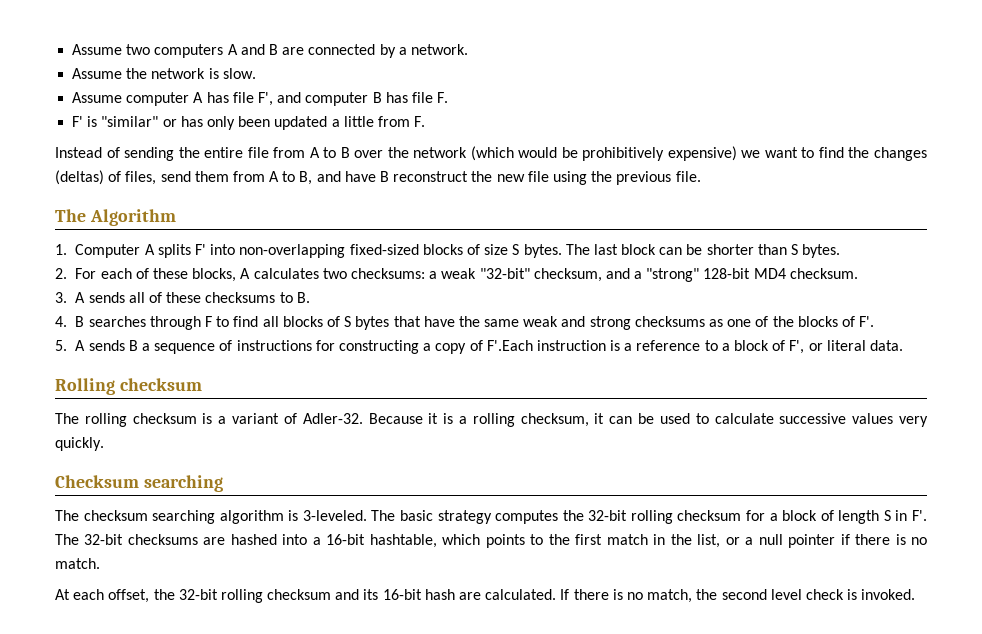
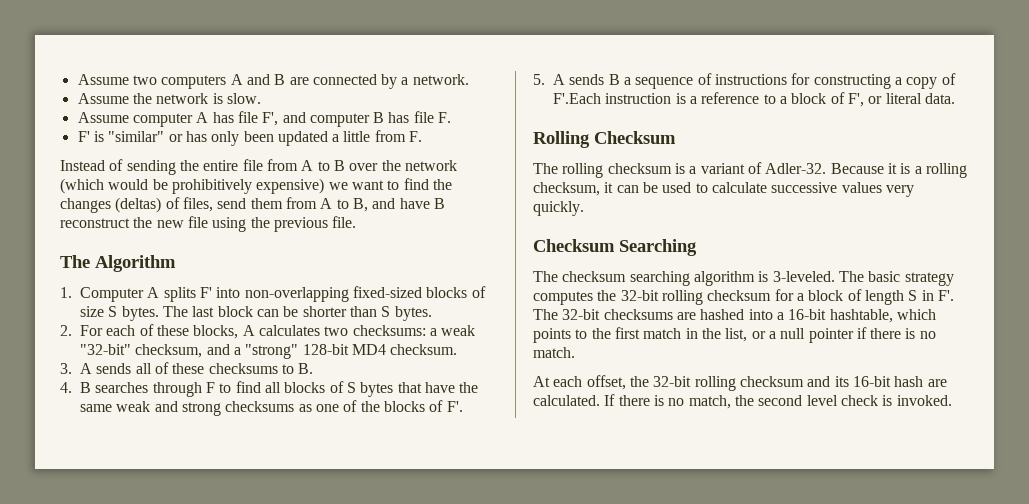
- Rolling checksum
+ Rolling Checksum
- Checksum searching
+ Checksum Searching

